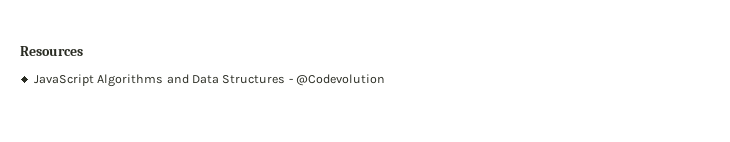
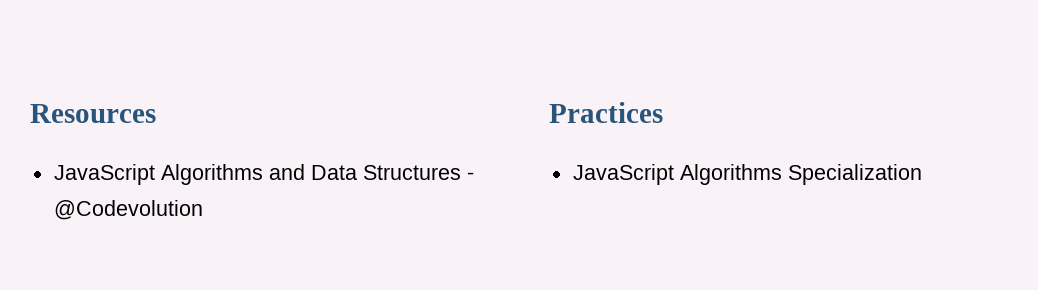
+ Practices
+ JavaScript Algorithms Specialization

